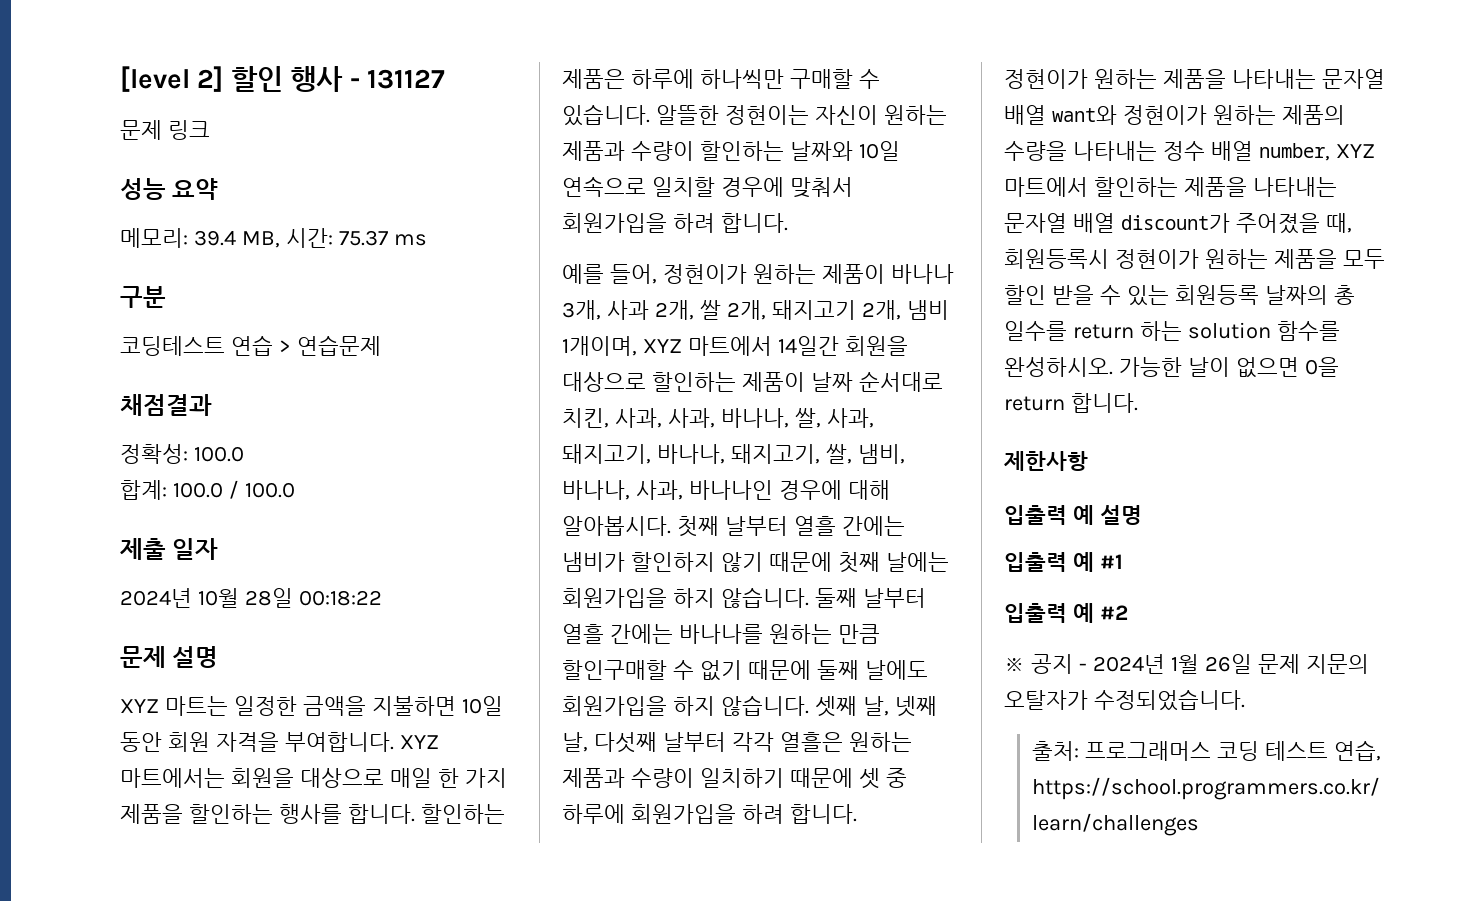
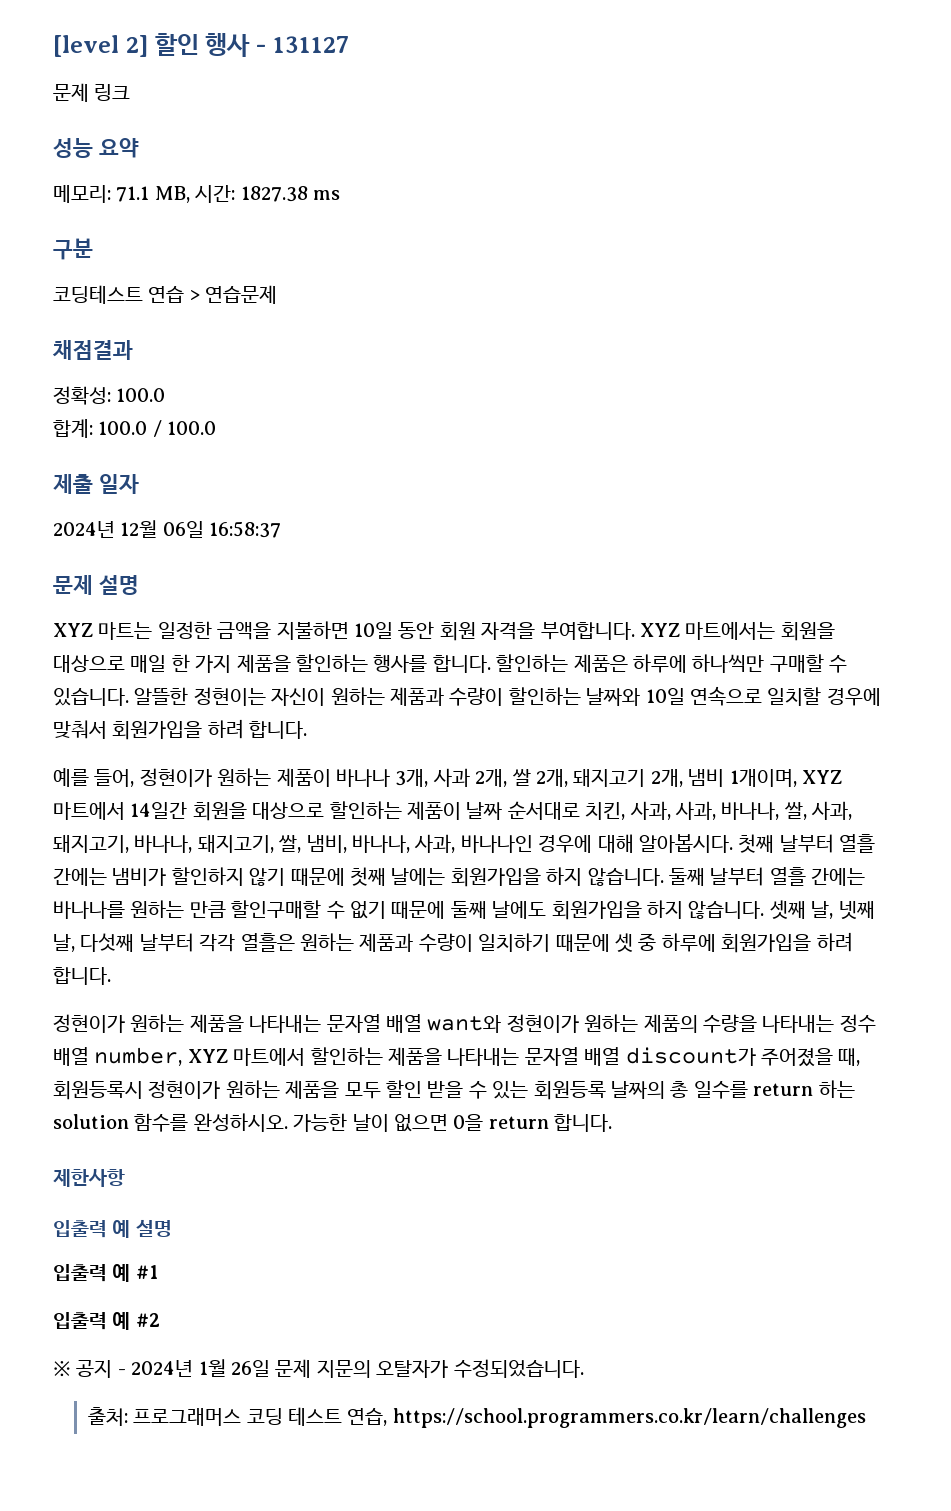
- 메모리: 39.4 MB, 시간: 75.37 ms
+ 메모리: 71.1 MB, 시간: 1827.38 ms
- 2024년 10월 28일 00:18:22
+ 2024년 12월 06일 16:58:37

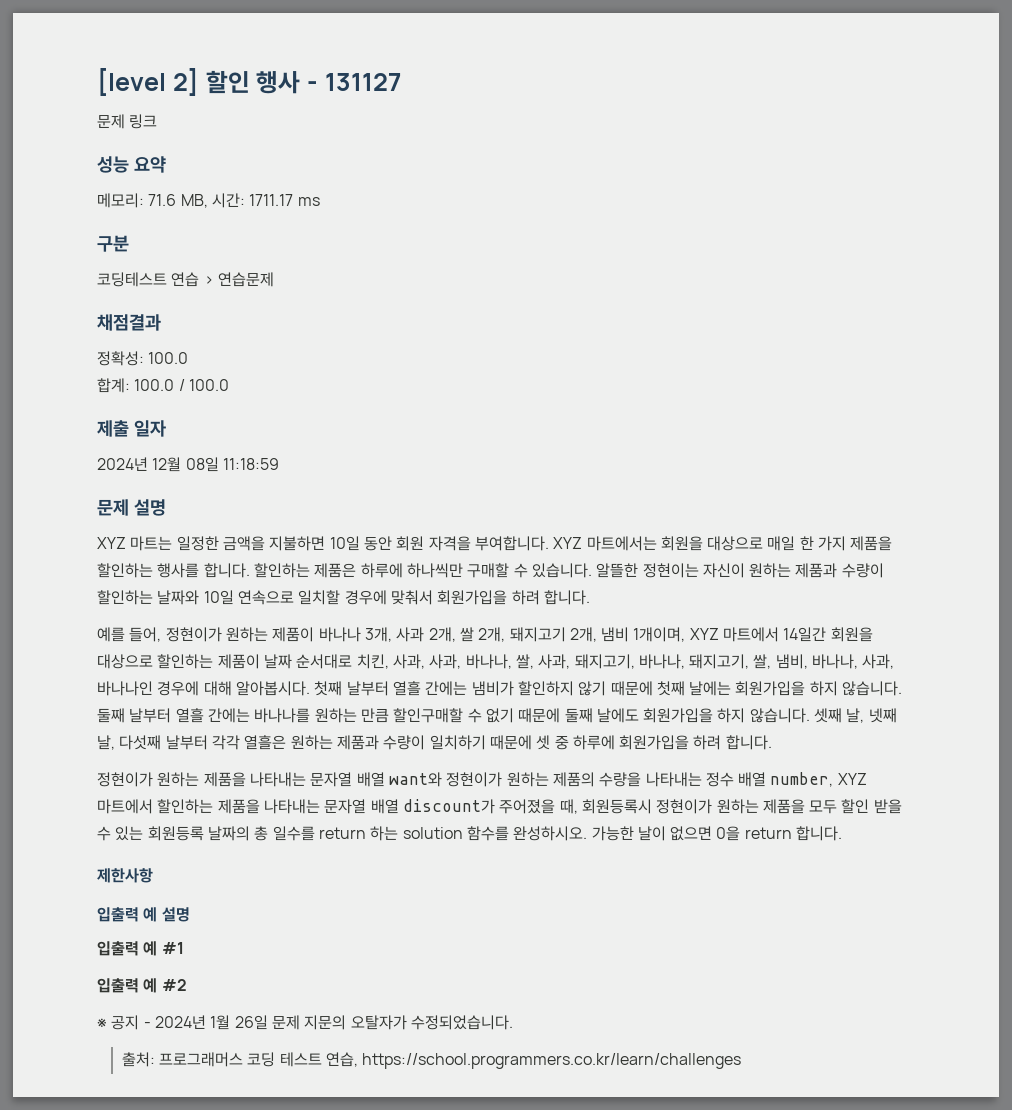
- 메모리: 71.1 MB, 시간: 1827.38 ms
+ 메모리: 71.6 MB, 시간: 1711.17 ms
- 2024년 12월 06일 16:58:37
+ 2024년 12월 08일 11:18:59

